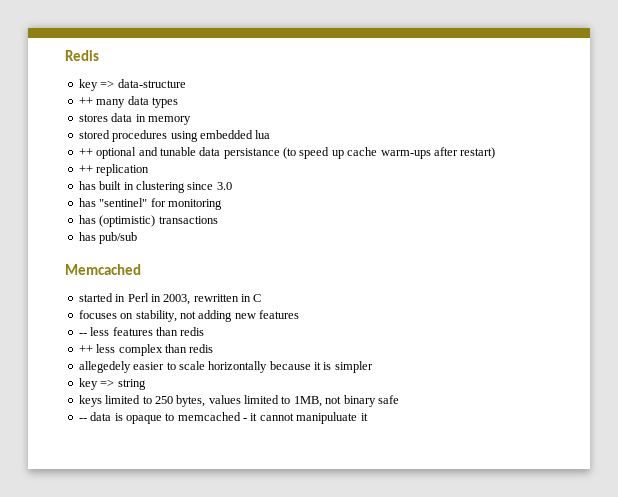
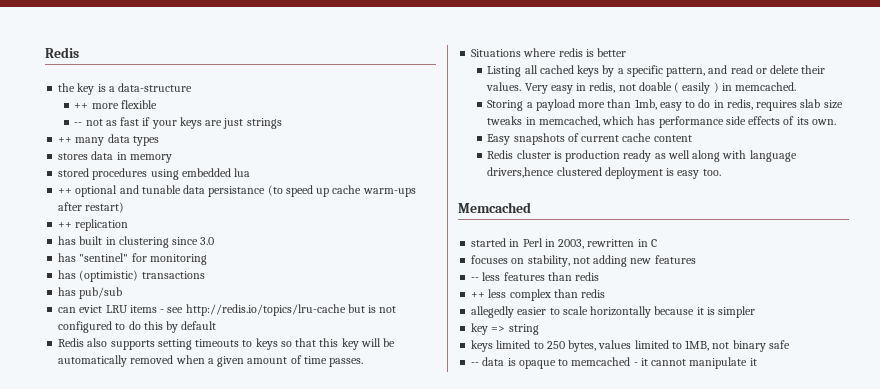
- key => data-structure
+ the key is a data-structure
+ ++ more flexible
+ -- not as fast if your keys are just strings
+ can evict LRU items - see http://redis.io/topics/lru-cache but is not configured to do this by default
+ Redis also supports setting timeouts to keys so that this key will be automatically removed when a given amount of time passes.
+ Situations where redis is better
+ Listing all cached keys by a specific pattern, and read or delete their values. Very easy in redis, not doable ( easily ) in memcached.
+ Storing a payload more than 1mb, easy to do in redis, requires slab size tweaks in memcached, which has performance side effects of its own.
+ Easy snapshots of current cache content
+ Redis cluster is production ready as well along with language drivers,hence clustered deployment is easy too.
- allegedely easier to scale horizontally because it is simpler
+ allegedly easier to scale horizontally because it is simpler
- -- data is opaque to memcached - it cannot manipuluate it
+ -- data is opaque to memcached - it cannot manipulate it

